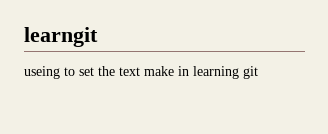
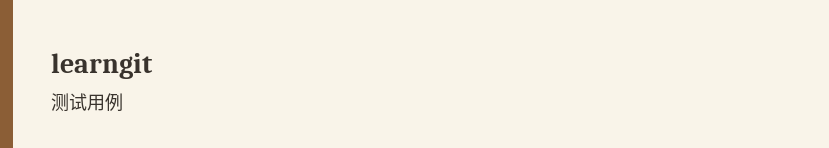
- useing to set the text make in learning git
+ 测试用例

